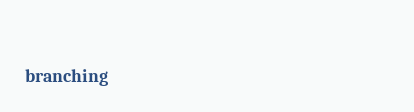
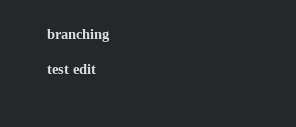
+ test edit

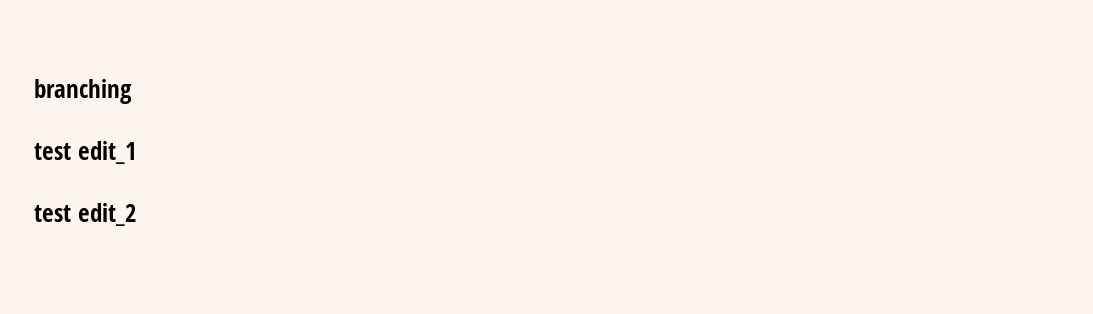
- test edit
+ test edit_1
+ test edit_2

